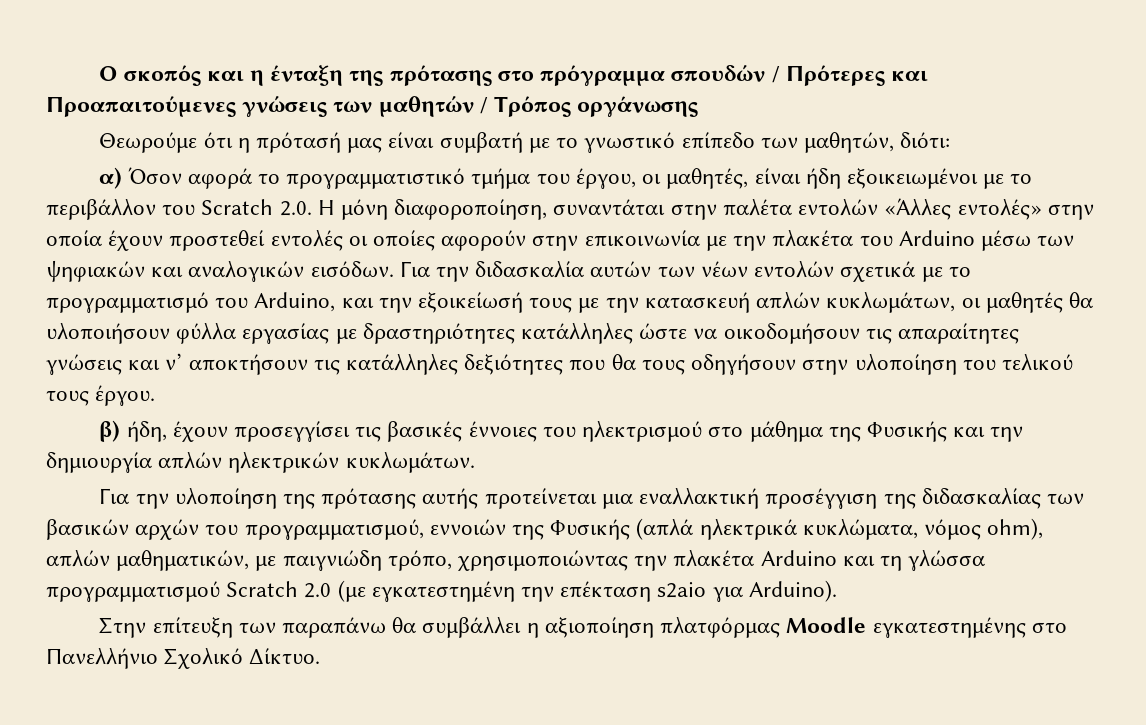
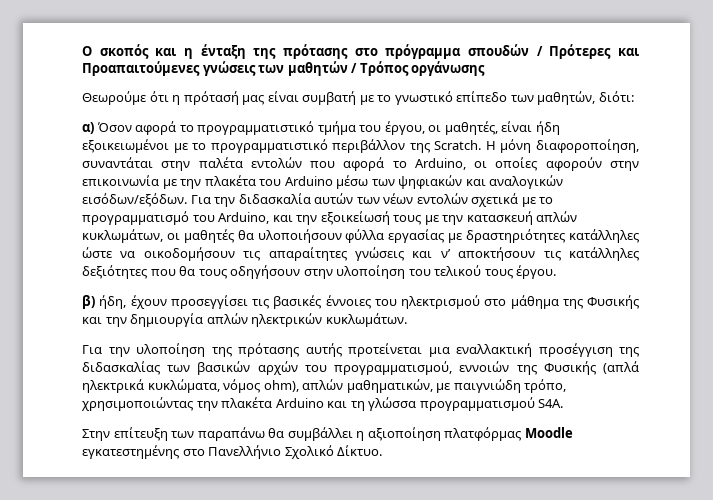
- α) Όσον αφορά το προγραμματιστικό τμήμα του έργου, οι μαθητές, είναι ήδη εξοικειωμένοι με το περιβάλλον του Scratch 2.0. Η μόνη διαφοροποίηση, συναντάται στην παλέτα εντολών «Άλλες εντολές» στην οποία έχουν προστεθεί εντολές οι οποίες αφορούν στην επικοινωνία με την πλακέτα του Arduino μέσω των ψηφιακών και αναλογικών εισόδων.
+ α) Όσον αφορά το προγραμματιστικό τμήμα του έργου, οι μαθητές, είναι ήδη εξοικειωμένοι με το προγραμματιστικό περιβάλλον της Scratch. Η μόνη διαφοροποίηση, συναντάται στην παλέτα εντολών που αφορά το Arduino, οι οποίες αφορούν στην επικοινωνία με την πλακέτα του Arduino μέσω των ψηφιακών και αναλογικών εισόδων/εξόδων.
- Για την υλοποίηση της πρότασης αυτής προτείνεται μια εναλλακτική προσέγγιση της διδασκαλίας των βασικών αρχών του προγραμματισμού, εννοιών της Φυσικής (απλά ηλεκτρικά κυκλώματα, νόμος ohm), απλών μαθηματικών, με παιγνιώδη τρόπο, χρησιμοποιώντας την πλακέτα Arduino και τη γλώσσα προγραμματισμού Scratch 2.0 (με εγκατεστημένη την επέκταση s2aio για Arduino).
+ Για την υλοποίηση της πρότασης αυτής προτείνεται μια εναλλακτική προσέγγιση της διδασκαλίας των βασικών αρχών του προγραμματισμού, εννοιών της Φυσικής (απλά ηλεκτρικά κυκλώματα, νόμος ohm), απλών μαθηματικών, με παιγνιώδη τρόπο, χρησιμοποιώντας την πλακέτα Arduino και τη γλώσσα προγραμματισμού S4Α.

